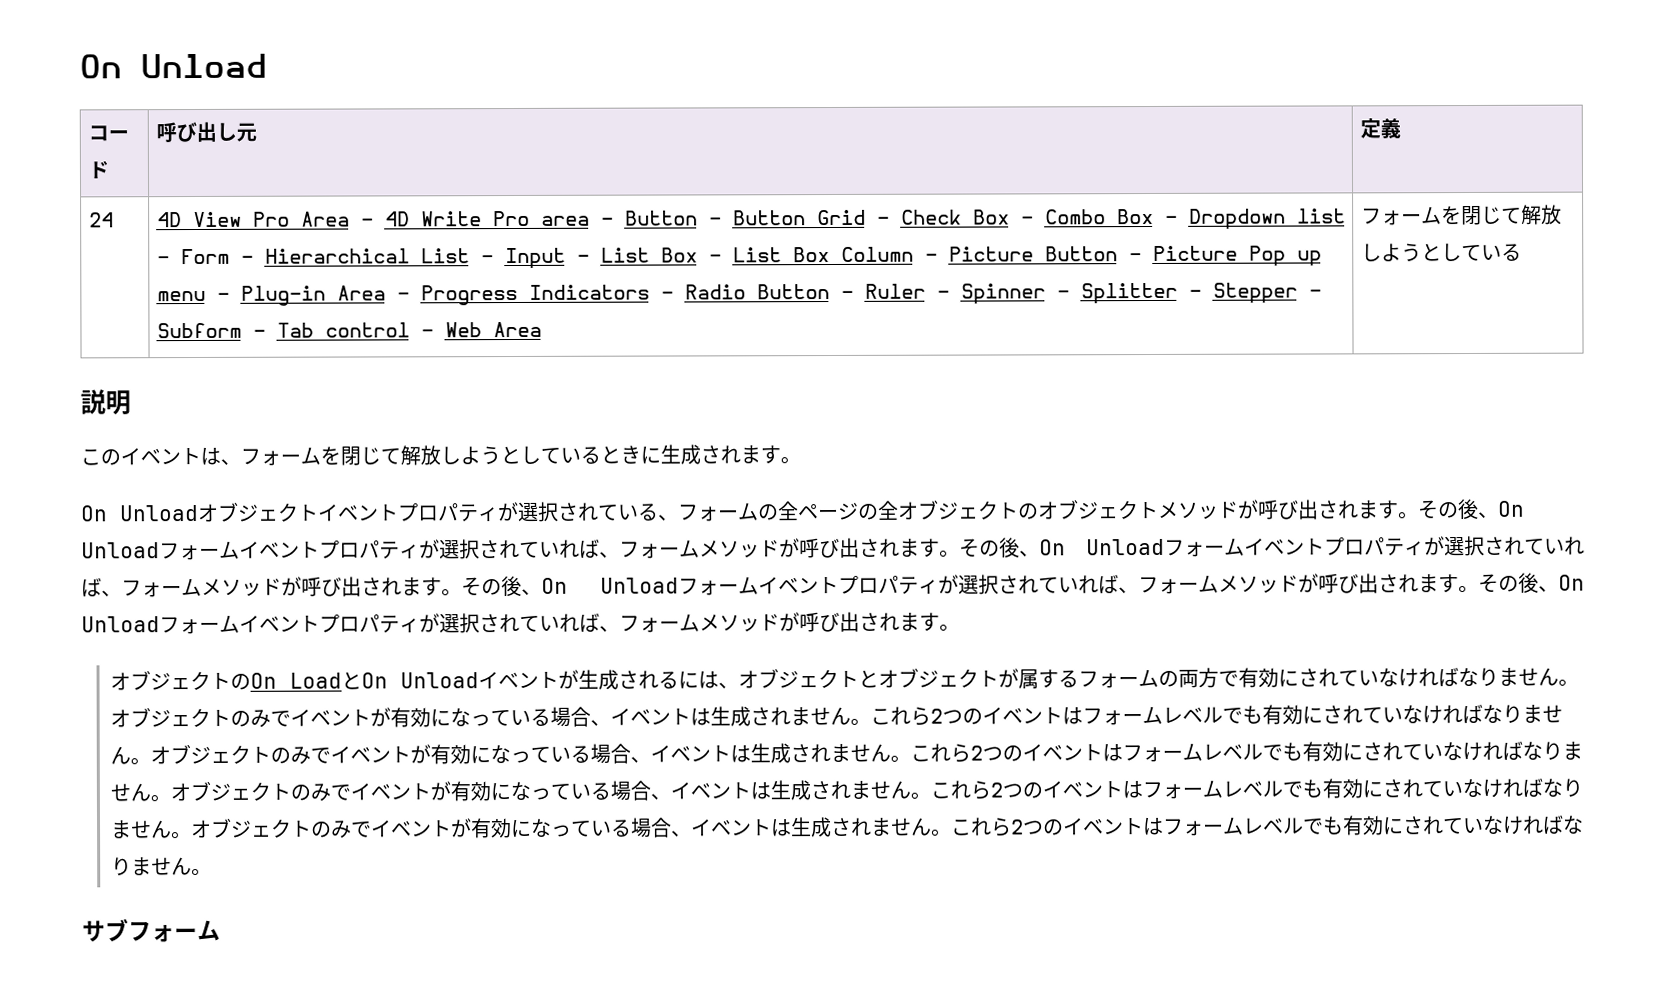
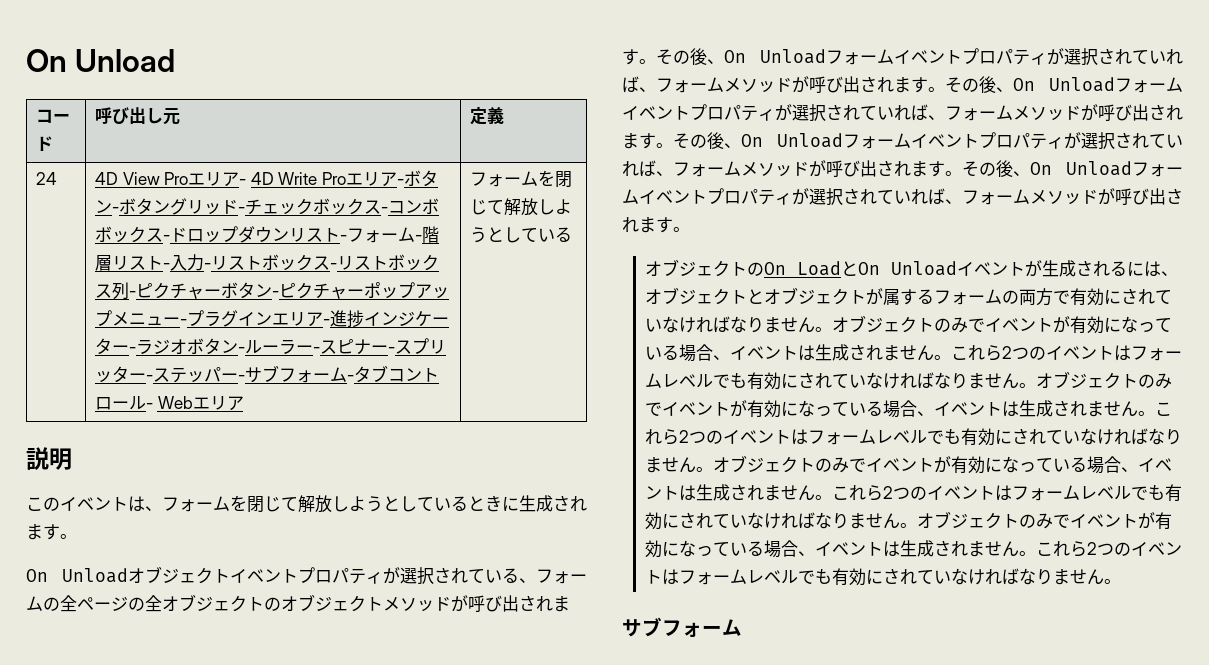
- 4D View Pro Area - 4D Write Pro area - Button - Button Grid - Check Box - Combo Box - Dropdown list - Form - Hierarchical List - Input - List Box - List Box Column - Picture Button - Picture Pop up menu - Plug-in Area - Progress Indicators - Radio Button - Ruler - Spinner - Splitter - Stepper - Subform - Tab control - Web Area
+ 4D View Proエリア- 4D Write Proエリア-ボタン-ボタングリッド-チェックボックス-コンボボックス-ドロップダウンリスト-フォーム-階層リスト-入力-リストボックス-リストボックス列-ピクチャーボタン-ピクチャーポップアップメニュー-プラグインエリア-進捗インジケーター-ラジオボタン-ルーラー-スピナー-スプリッター-ステッパー-サブフォーム-タブコントロール- Webエリア

